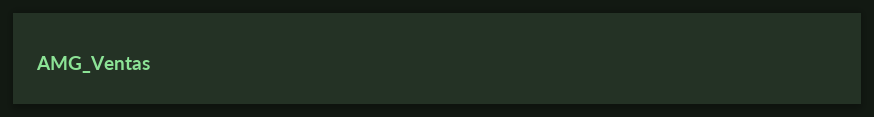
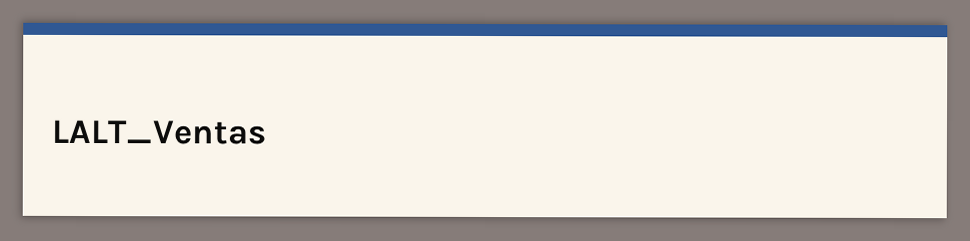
- AMG_Ventas
+ LALT_Ventas

